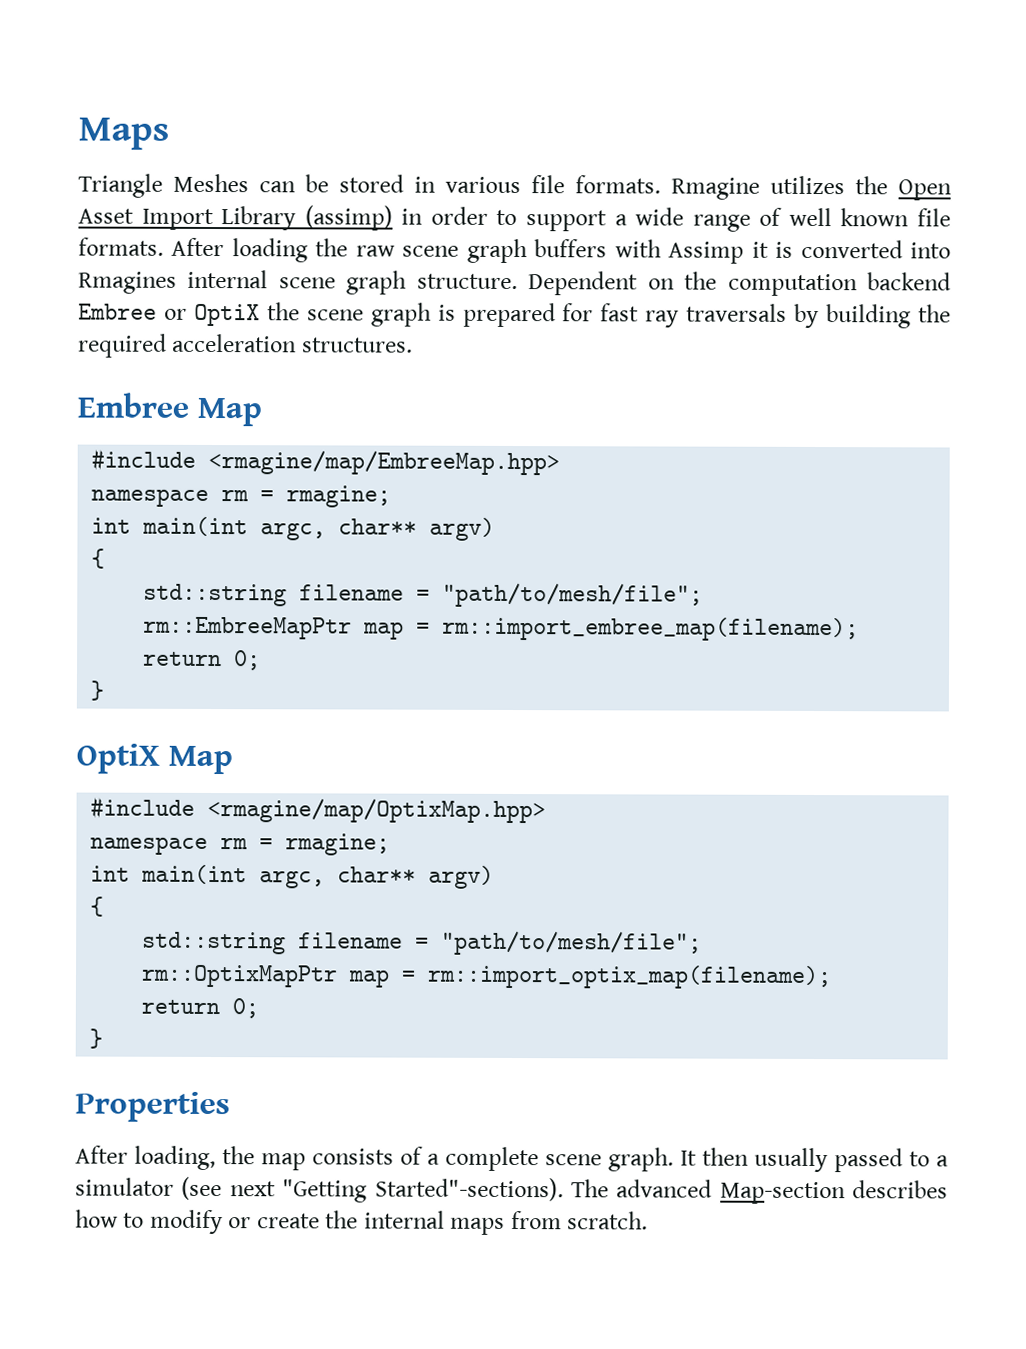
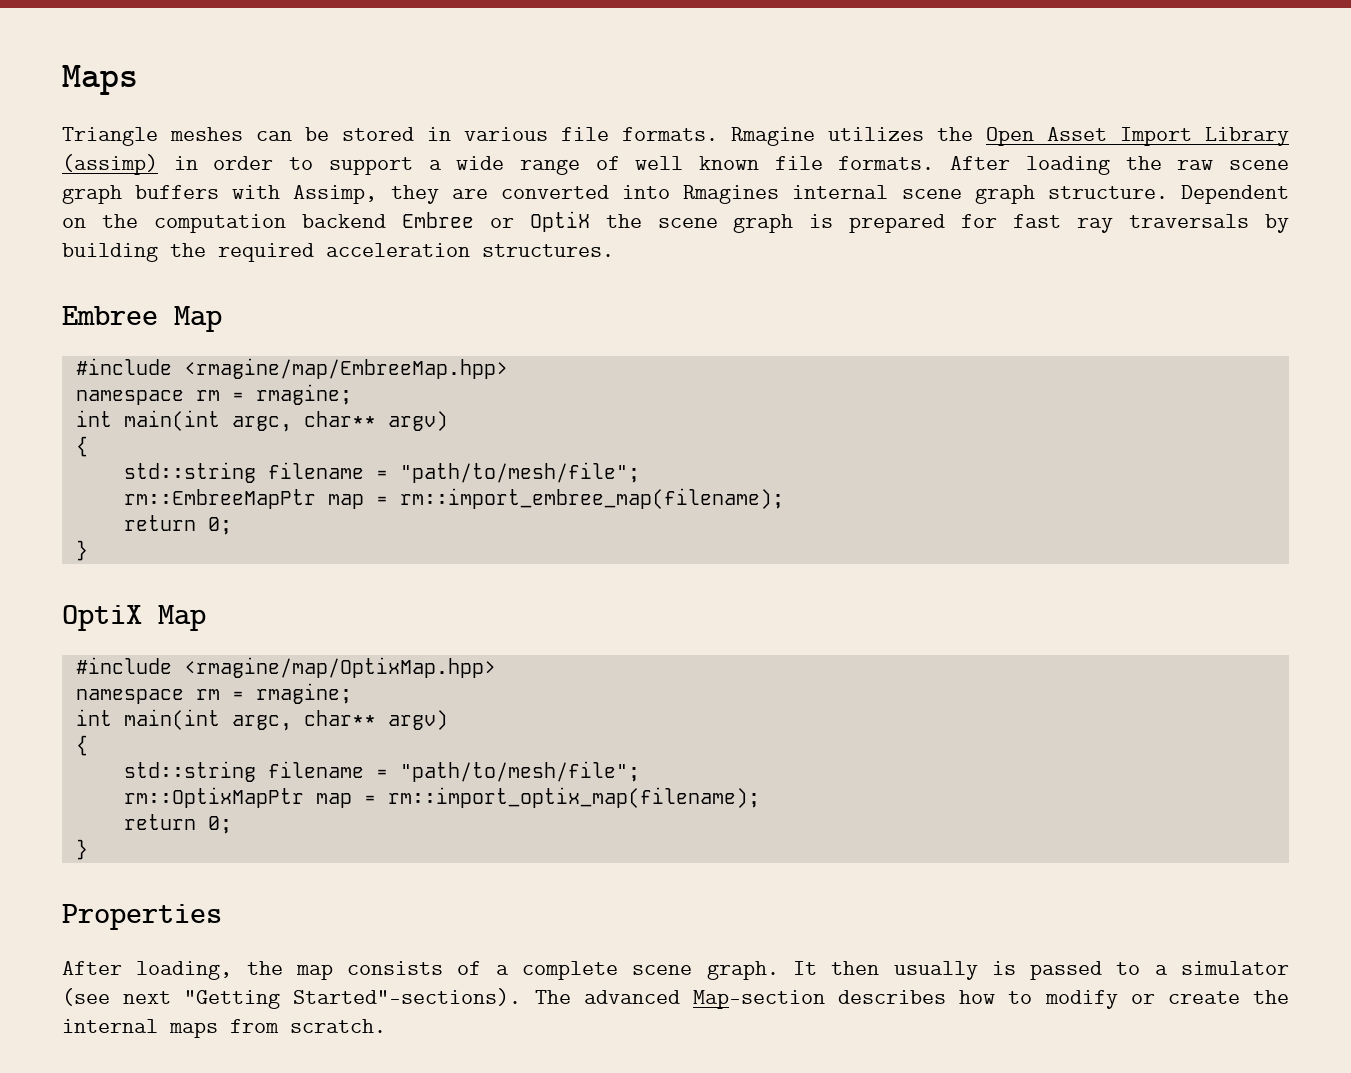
- Triangle Meshes can be stored in various file formats.
+ Triangle meshes can be stored in various file formats.
- After loading the raw scene graph buffers with Assimp it is converted into Rmagines internal scene graph structure.
+ After loading the raw scene graph buffers with Assimp, they are converted into Rmagines internal scene graph structure.
- It then usually passed to a simulator (see next "Getting Started"-sections).
+ It then usually is passed to a simulator (see next "Getting Started"-sections).

